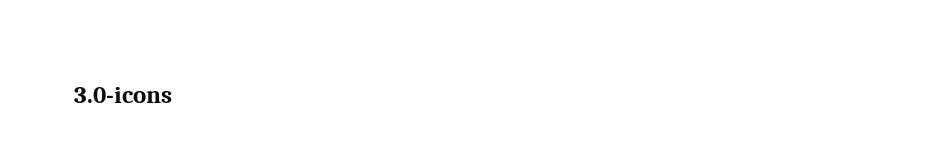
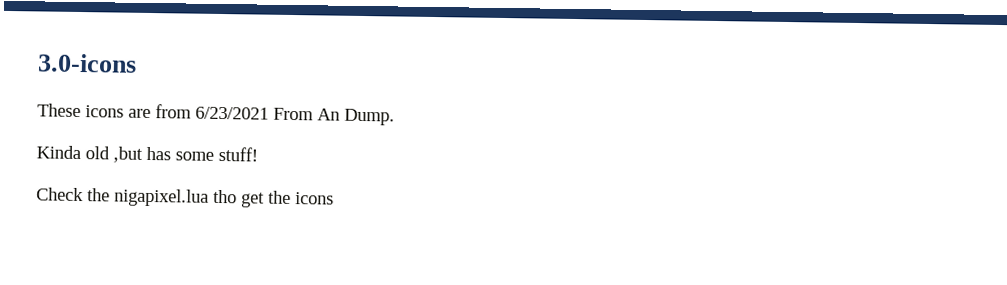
+ These icons are from 6/23/2021 From An Dump.
+ Kinda old ,but has some stuff!
+ Check the nigapixel.lua tho get the icons

